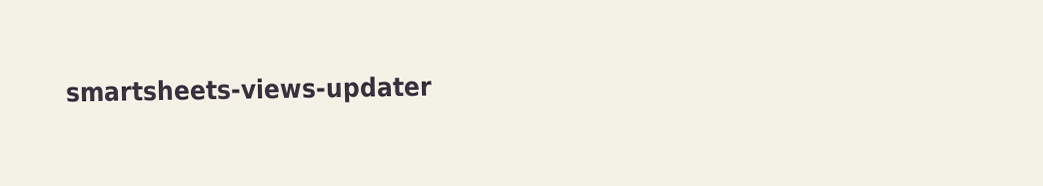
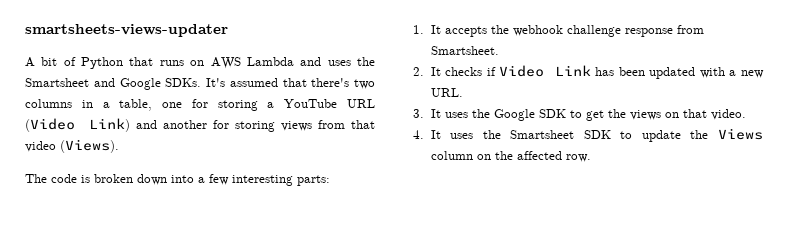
+ A bit of Python that runs on AWS Lambda and uses the Smartsheet and Google SDKs. It's assumed that there's two columns in a table, one for storing a YouTube URL (Video Link) and another for storing views from that video (Views).
+ The code is broken down into a few interesting parts:
+ 1. It accepts the webhook challenge response from Smartsheet.
+ 2. It checks if Video Link has been updated with a new URL.
+ 3. It uses the Google SDK to get the views on that video.
+ 4. It uses the Smartsheet SDK to update the Views column on the affected row.

